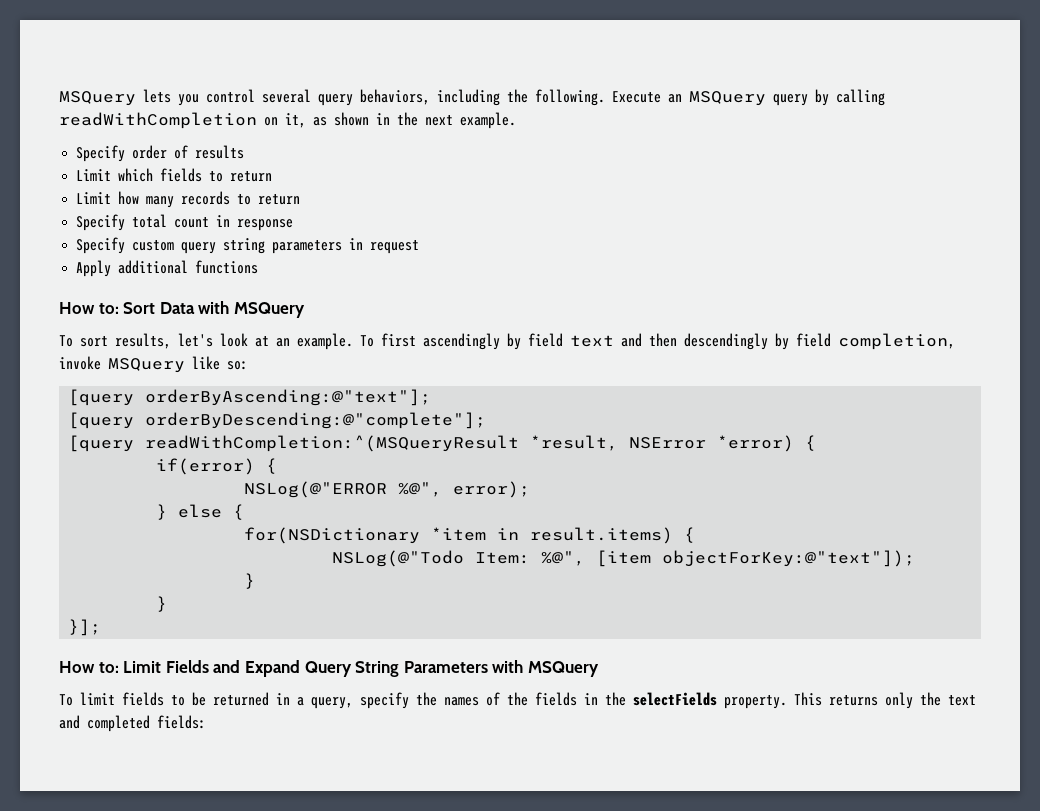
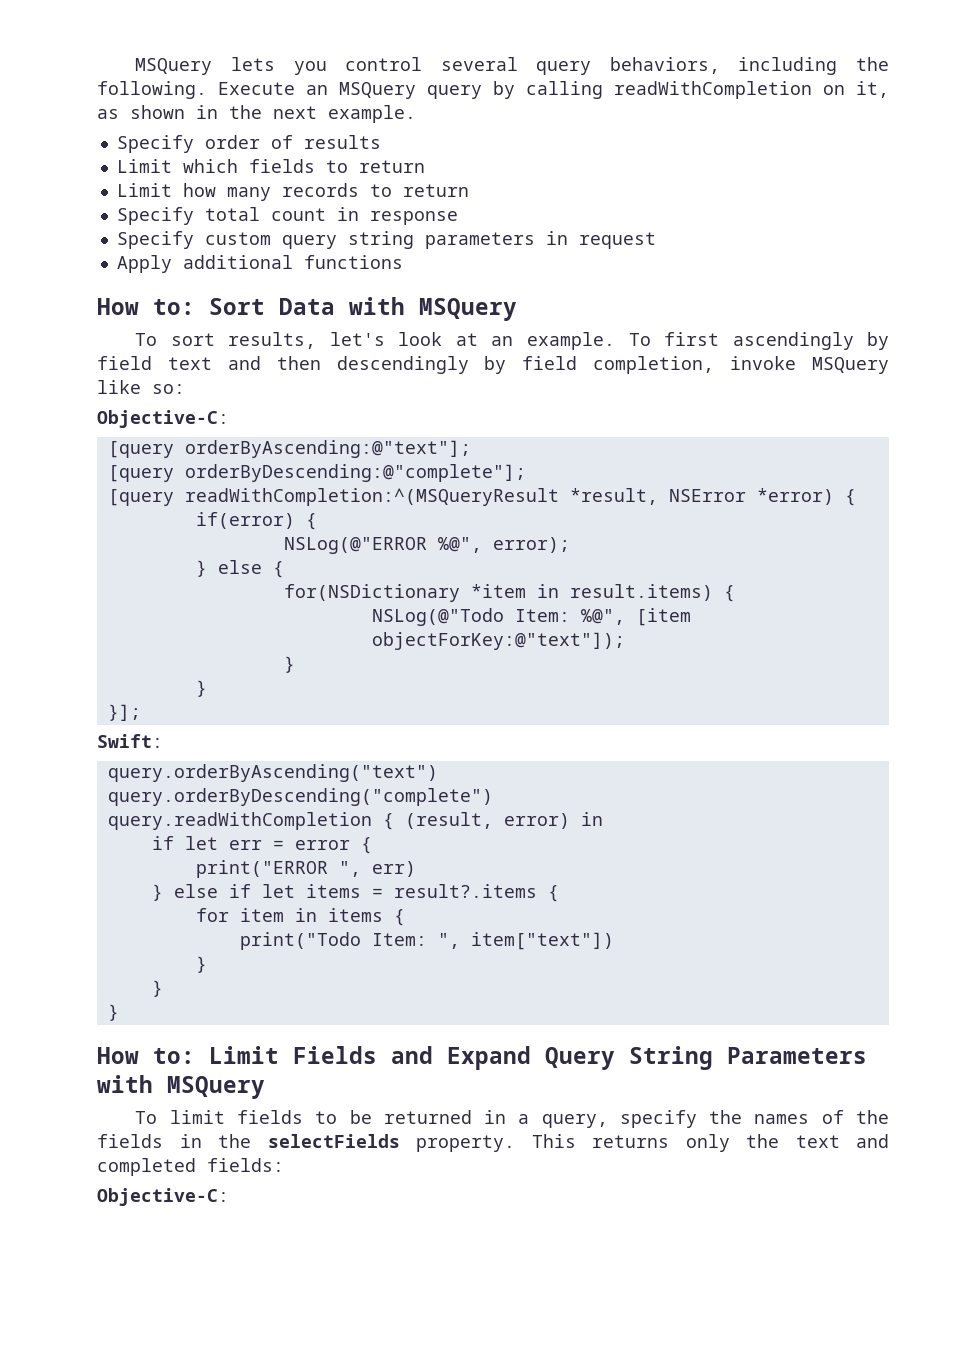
  To first ascendingly by field text and then descendingly by field completion, invoke MSQuery like so:
+ Objective-C:
+ Swift:
+ query.orderByAscending("text")
+ query.orderByDescending("complete")
+ query.readWithCompletion { (result, error) in
+ if let err = error {
+ print("ERROR ", err)
+ } else if let items = result?.items {
+ for item in items {
+ print("Todo Item: ", item["text"])
+ }
+ }
+ }
  This returns only the text and completed fields:
+ Objective-C:

